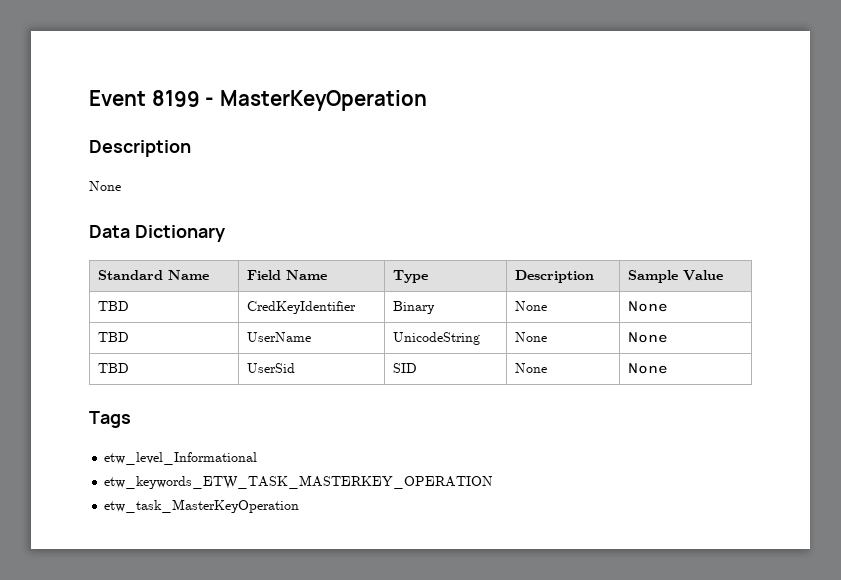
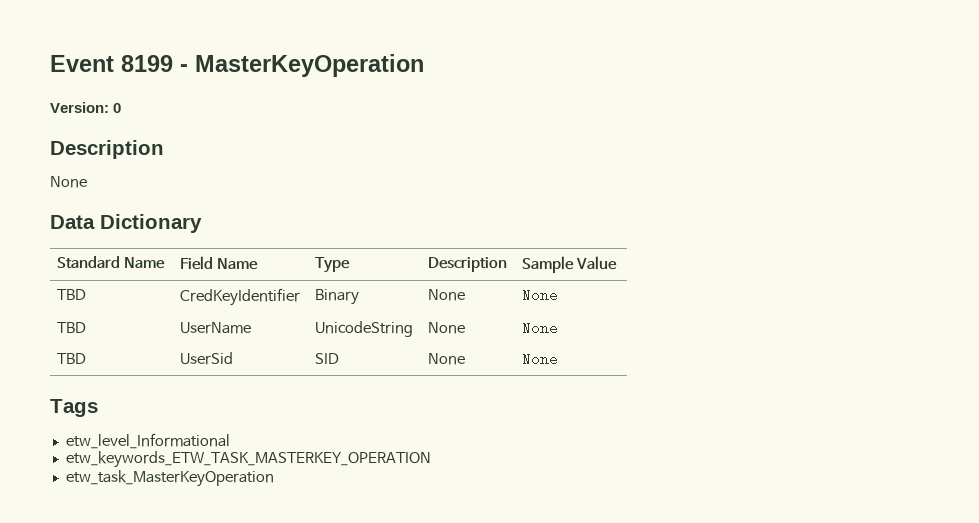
+ Version: 0

